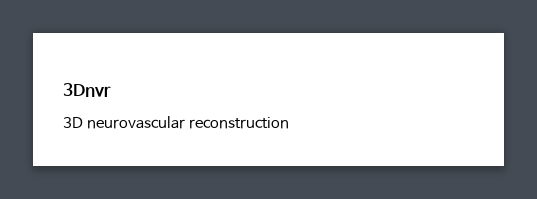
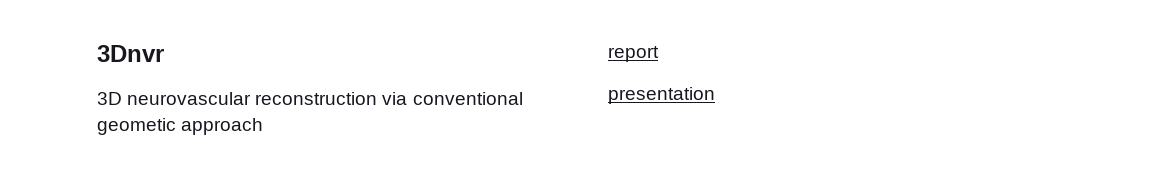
- 3D neurovascular reconstruction
+ 3D neurovascular reconstruction via conventional geometic approach
+ report
+ presentation

